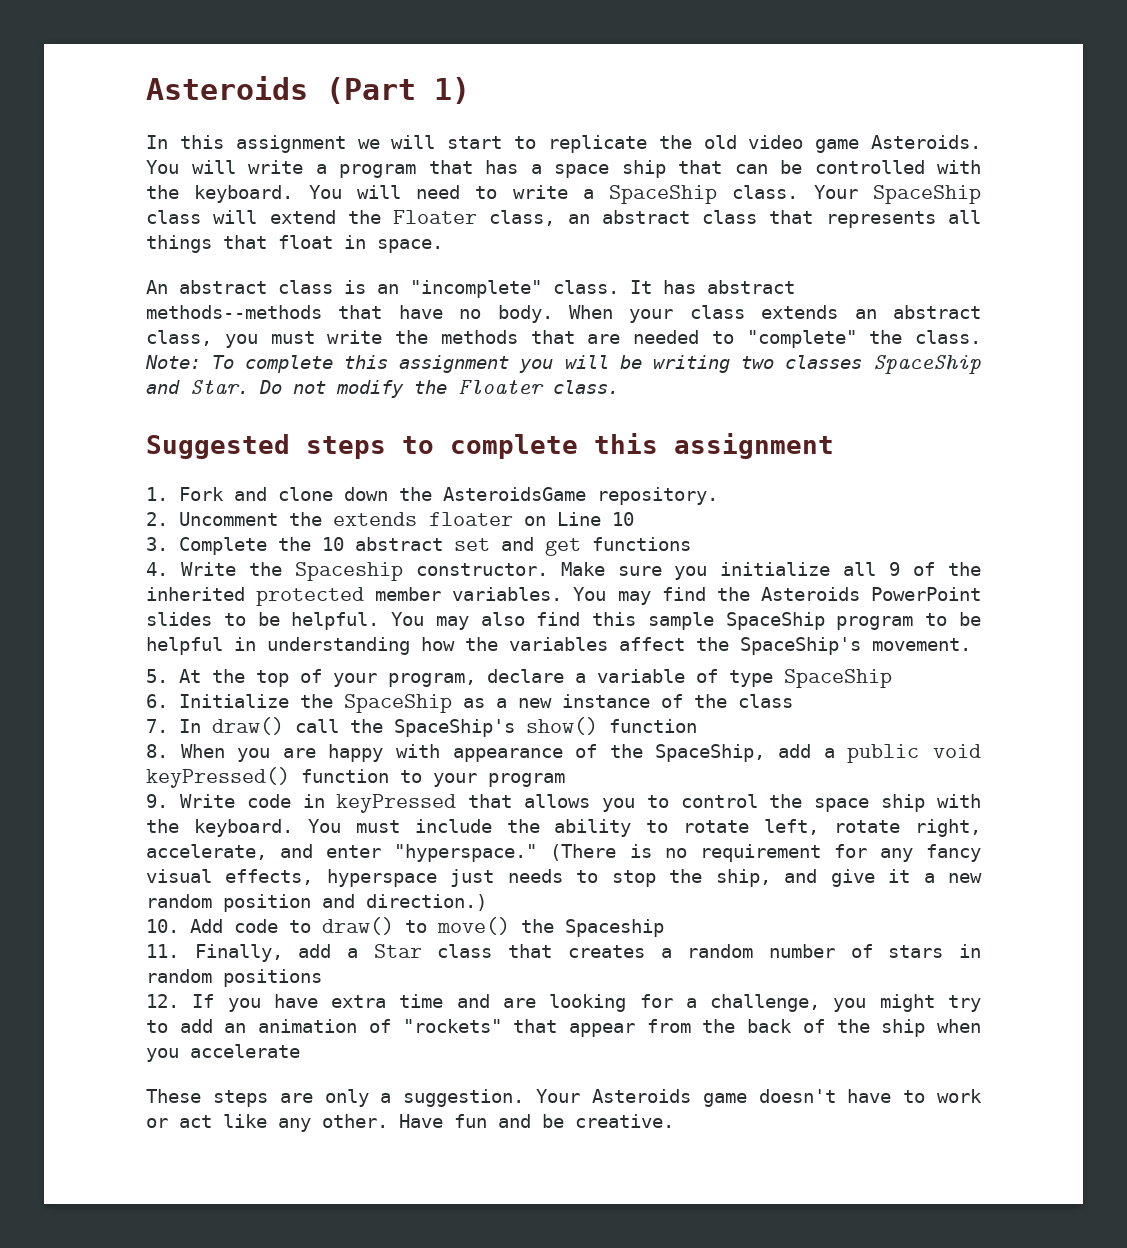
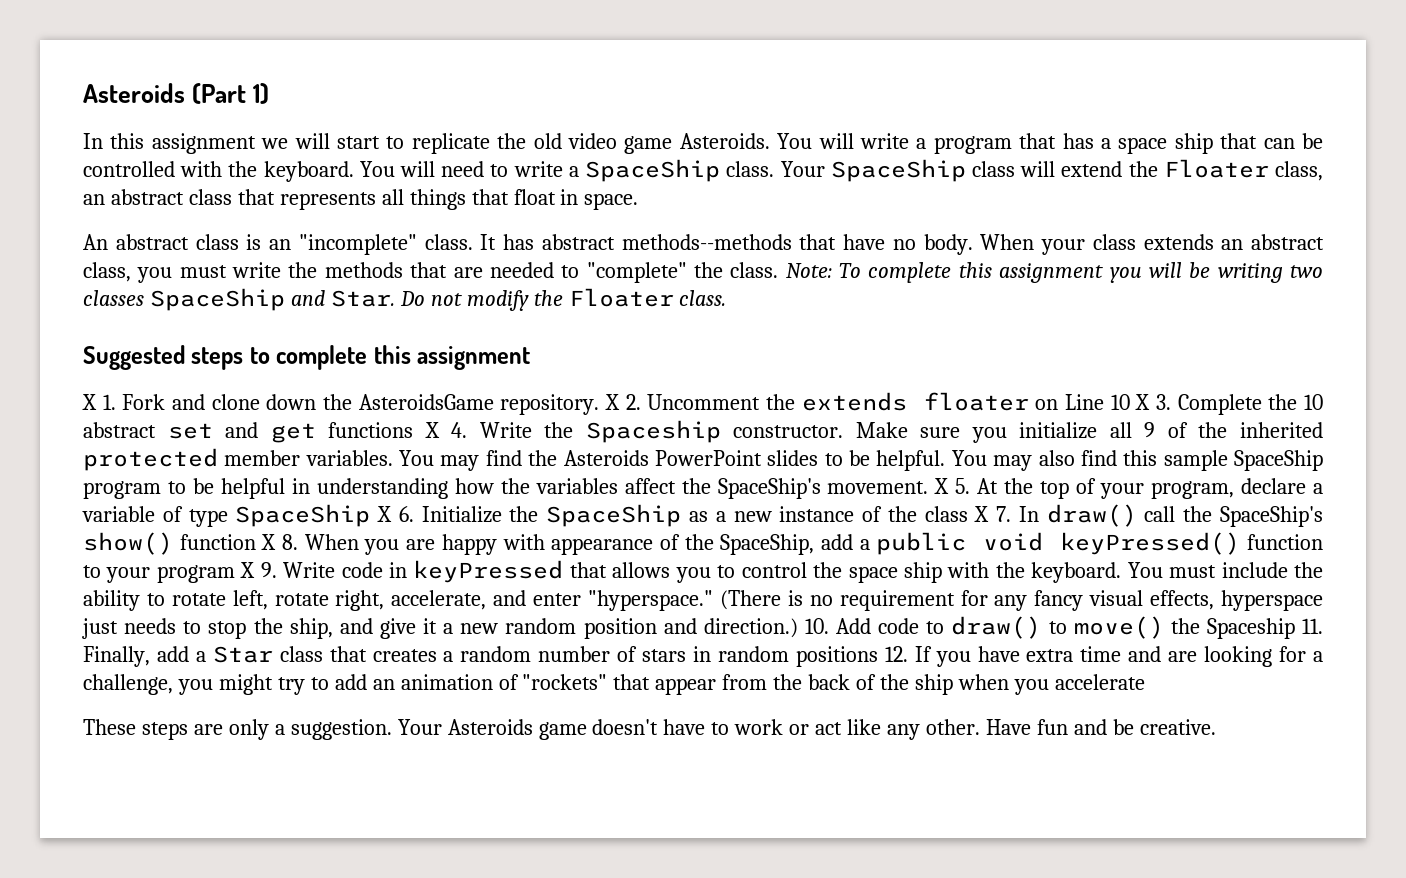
- 1. Fork and clone down the AsteroidsGame repository.
- 2. Uncomment the extends floater on Line 10
- 3. Complete the 10 abstract set and get functions
- 4. Write the Spaceship constructor.
+ X 1. Fork and clone down the AsteroidsGame repository. X 2. Uncomment the extends floater on Line 10 X 3. Complete the 10 abstract set and get functions X 4. Write the Spaceship constructor.
- You may also find this sample SpaceShip program to be helpful in understanding how the variables affect the SpaceShip's movement.
- 5. At the top of your program, declare a variable of type SpaceShip
- 6. Initialize the SpaceShip as a new instance of the class
- 7. In draw() call the SpaceShip's show() function
- 8. When you are happy with appearance of the SpaceShip, add a public void keyPressed() function to your program
- 9. Write code in keyPressed that allows you to control the space ship with the keyboard.
+ You may also find this sample SpaceShip program to be helpful in understanding how the variables affect the SpaceShip's movement. X 5. At the top of your program, declare a variable of type SpaceShip X 6. Initialize the SpaceShip as a new instance of the class X 7. In draw() call the SpaceShip's show() function X 8. When you are happy with appearance of the SpaceShip, add a public void keyPressed() function to your program X 9. Write code in keyPressed that allows you to control the space ship with the keyboard.
- (There is no requirement for any fancy visual effects, hyperspace just needs to stop the ship, and give it a new random position and direction.)
- 10. Add code to draw() to move() the Spaceship
- 11. Finally, add a Star class that creates a random number of stars in random positions
- 12. If you have extra time and are looking for a challenge, you might try to add an animation of "rockets" that appear from the back of the ship when you accelerate
+ (There is no requirement for any fancy visual effects, hyperspace just needs to stop the ship, and give it a new random position and direction.) 10. Add code to draw() to move() the Spaceship 11. Finally, add a Star class that creates a random number of stars in random positions 12. If you have extra time and are looking for a challenge, you might try to add an animation of "rockets" that appear from the back of the ship when you accelerate

